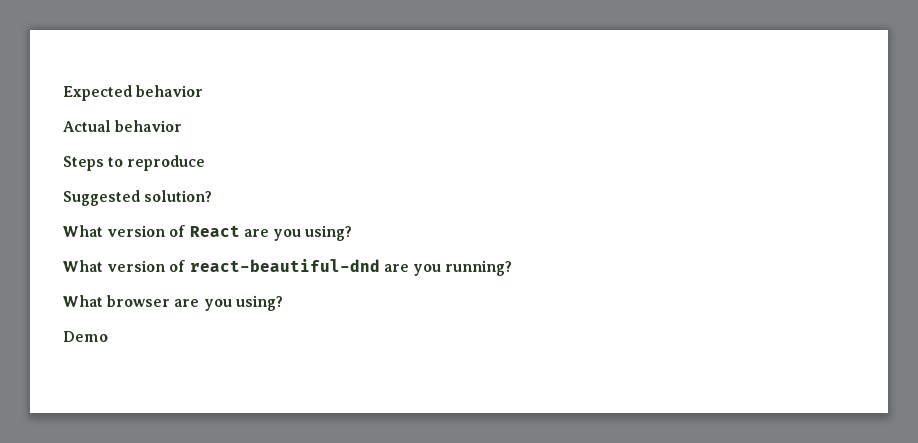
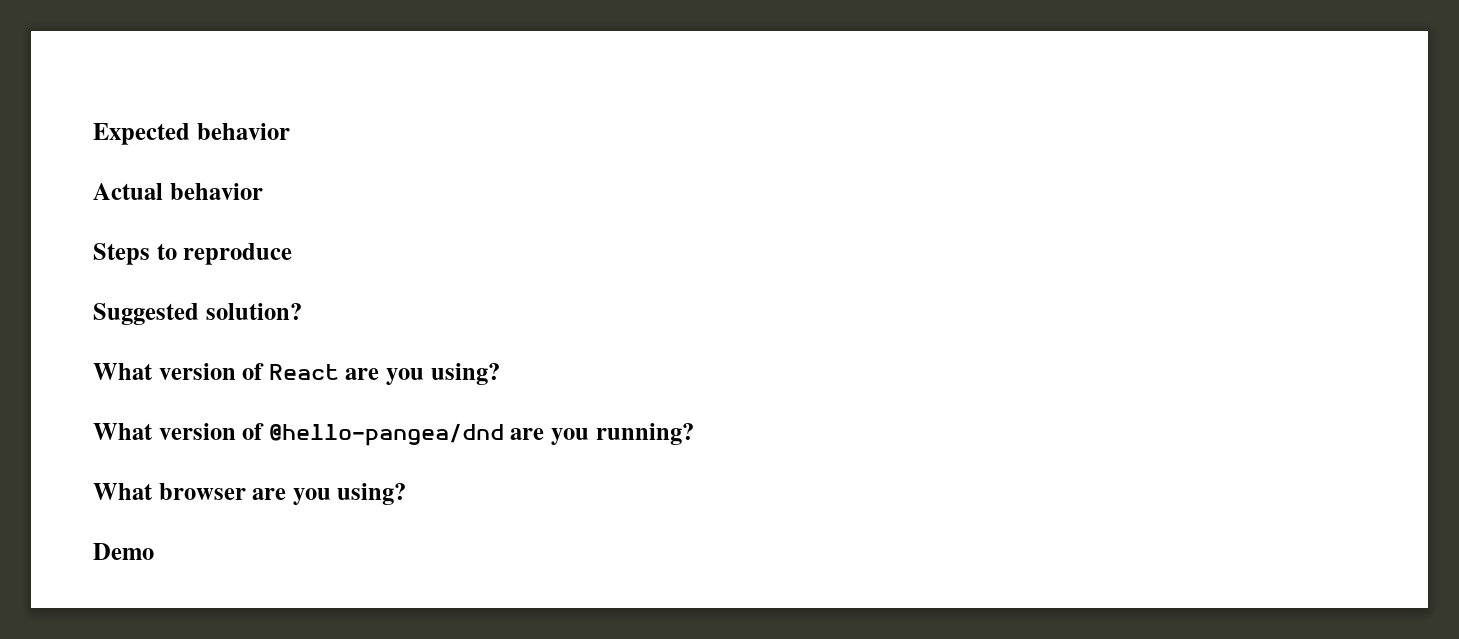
- What version of react-beautiful-dnd are you running?
+ What version of @hello-pangea/dnd are you running?

